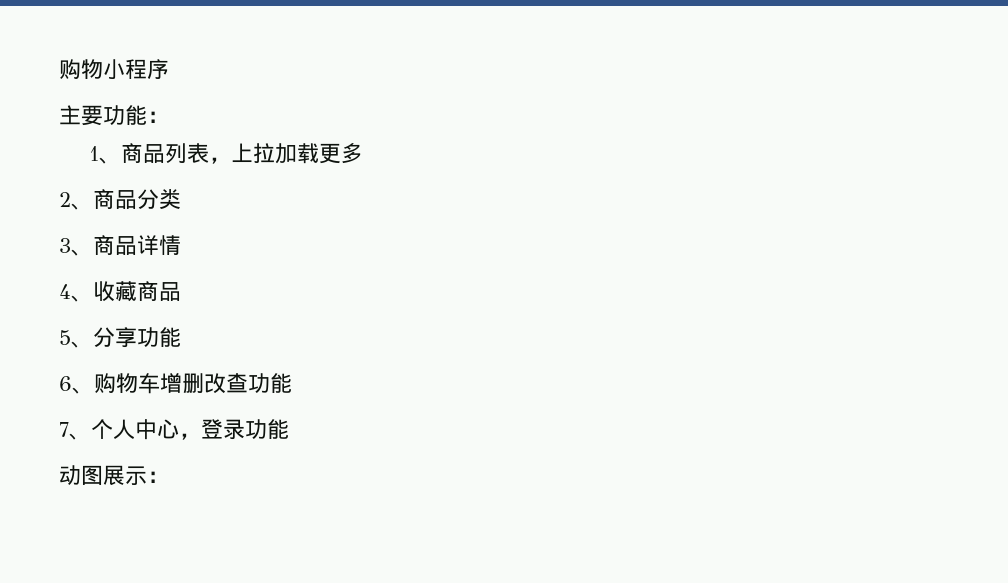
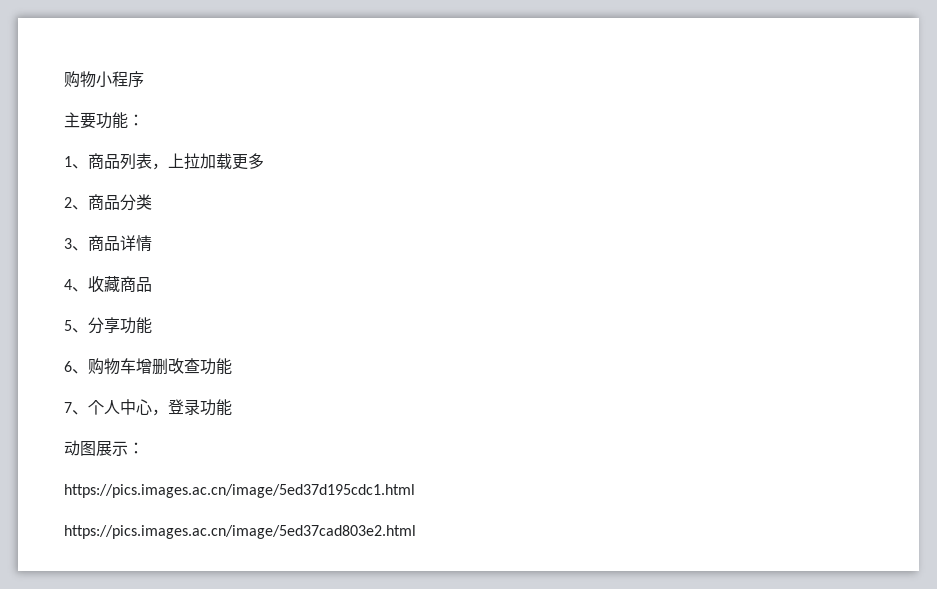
+ https://pics.images.ac.cn/image/5ed37d195cdc1.html
+ https://pics.images.ac.cn/image/5ed37cad803e2.html

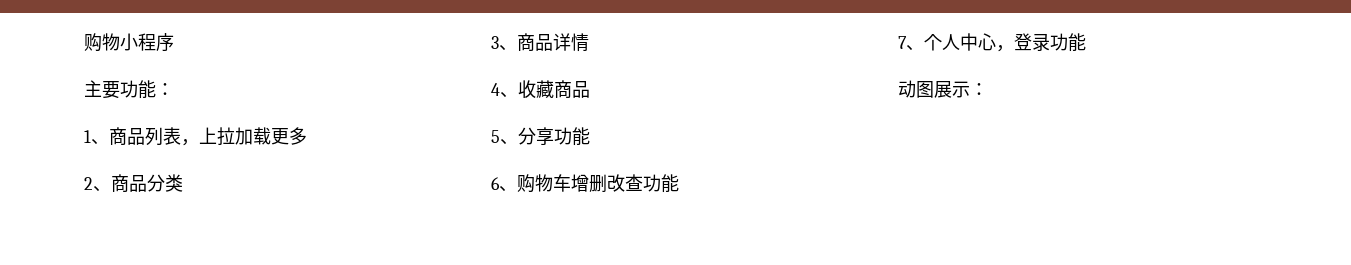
- https://pics.images.ac.cn/image/5ed37d195cdc1.html
- https://pics.images.ac.cn/image/5ed37cad803e2.html

